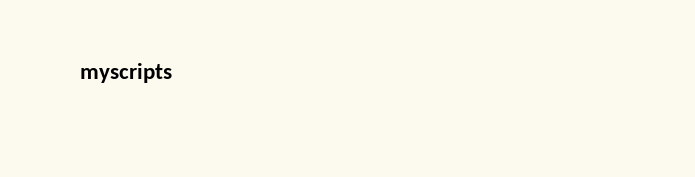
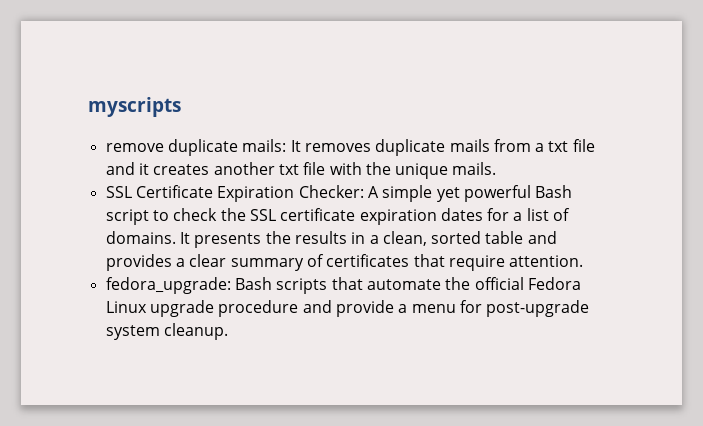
+ remove duplicate mails: It removes duplicate mails from a txt file and it creates another txt file with the unique mails.
+ SSL Certificate Expiration Checker: A simple yet powerful Bash script to check the SSL certificate expiration dates for a list of domains. It presents the results in a clean, sorted table and provides a clear summary of certificates that require attention.
+ fedora_upgrade: Bash scripts that automate the official Fedora Linux upgrade procedure and provide a menu for post-upgrade system cleanup.

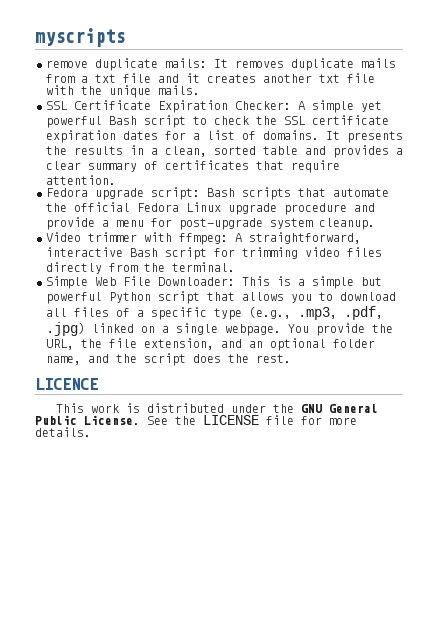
- fedora_upgrade: Bash scripts that automate the official Fedora Linux upgrade procedure and provide a menu for post-upgrade system cleanup.
+ Fedora upgrade script: Bash scripts that automate the official Fedora Linux upgrade procedure and provide a menu for post-upgrade system cleanup.
+ Video trimmer with ffmpeg: A straightforward, interactive Bash script for trimming video files directly from the terminal.
+ Simple Web File Downloader: This is a simple but powerful Python script that allows you to download all files of a specific type (e.g., .mp3, .pdf, .jpg) linked on a single webpage. You provide the URL, the file extension, and an optional folder name, and the script does the rest.
+ LICENCE
+ This work is distributed under the GNU General Public License. See the LICENSE file for more details.

